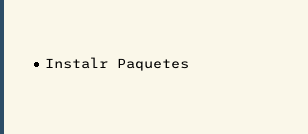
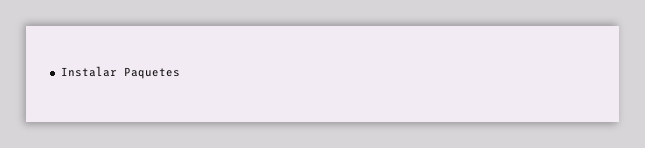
- Instalr Paquetes
+ Instalar Paquetes

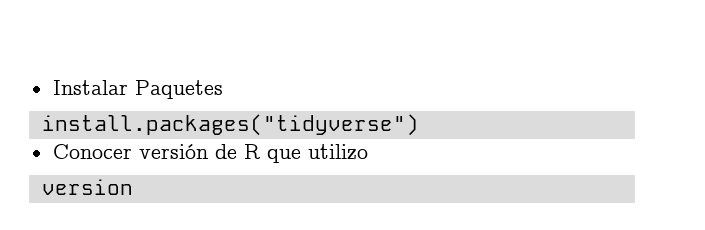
+ install.packages("tidyverse")
+ Conocer versión de R que utilizo
+ version

